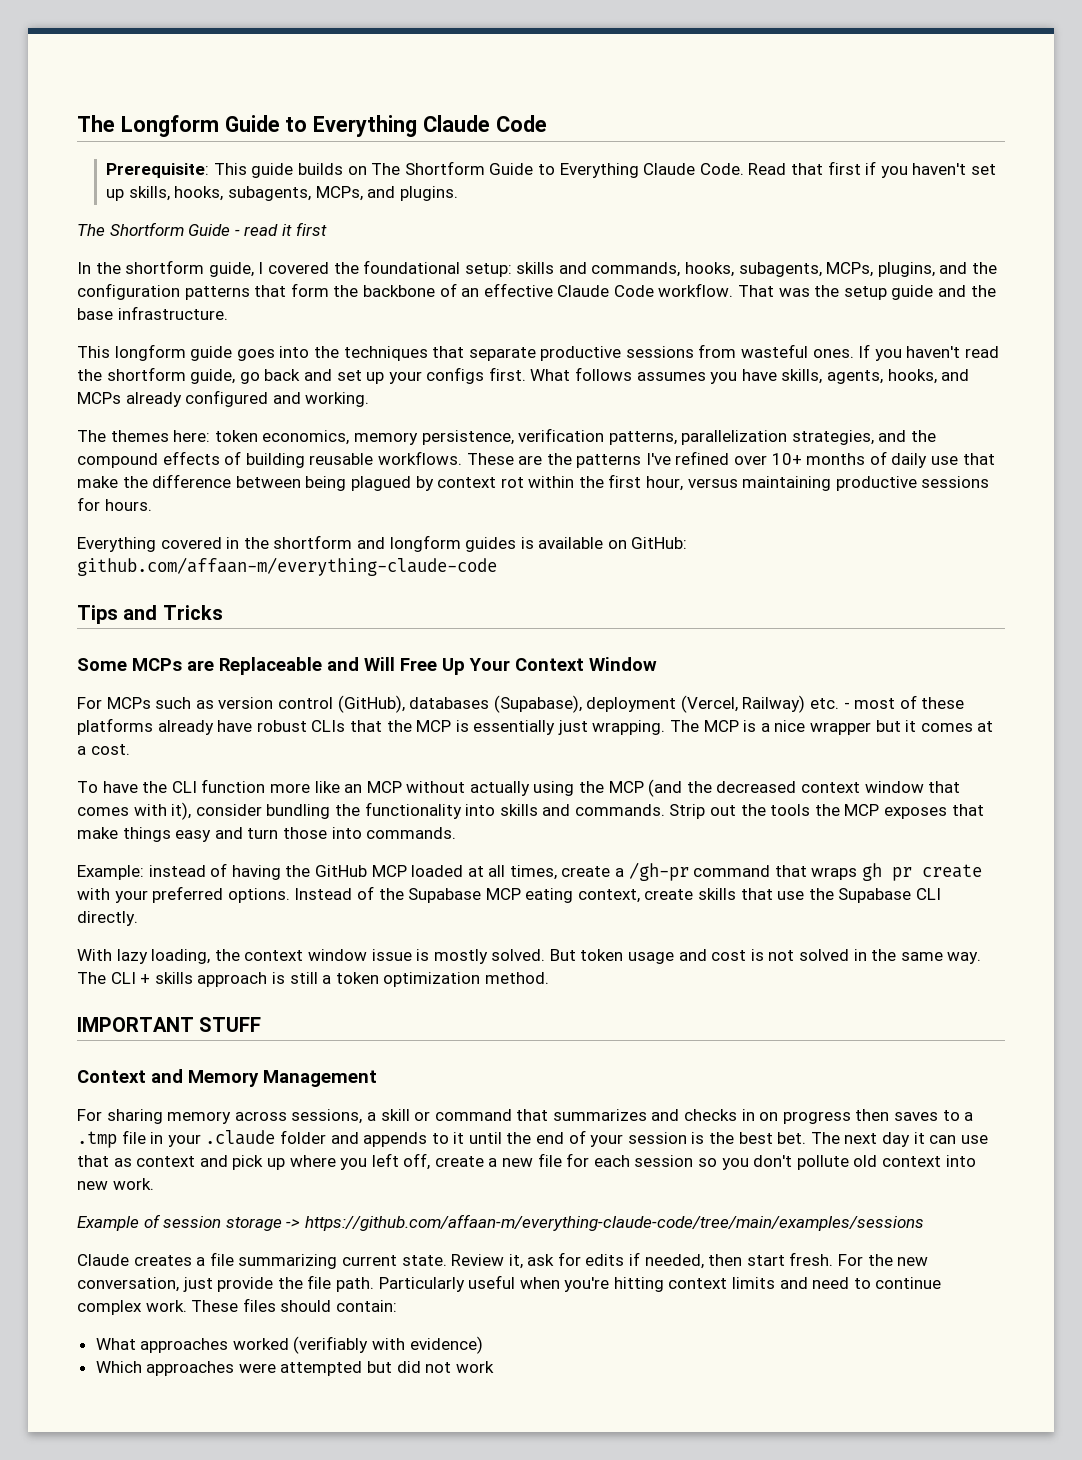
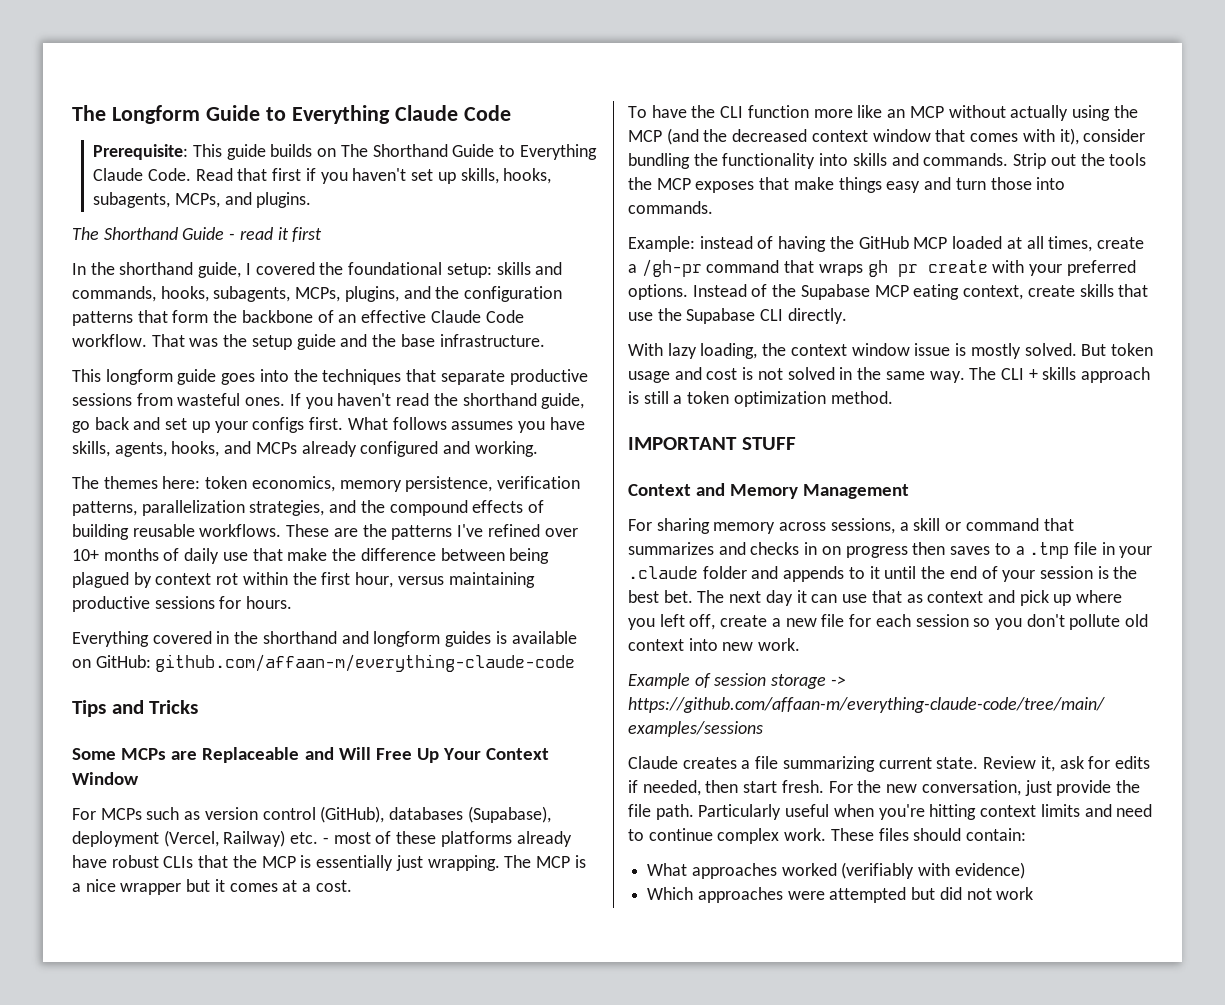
- Prerequisite: This guide builds on The Shortform Guide to Everything Claude Code.
+ Prerequisite: This guide builds on The Shorthand Guide to Everything Claude Code.
- The Shortform Guide - read it first
+ The Shorthand Guide - read it first
- In the shortform guide, I covered the foundational setup: skills and commands, hooks, subagents, MCPs, plugins, and the configuration patterns that form the backbone of an effective Claude Code workflow.
+ In the shorthand guide, I covered the foundational setup: skills and commands, hooks, subagents, MCPs, plugins, and the configuration patterns that form the backbone of an effective Claude Code workflow.
- If you haven't read the shortform guide, go back and set up your configs first.
+ If you haven't read the shorthand guide, go back and set up your configs first.
- Everything covered in the shortform and longform guides is available on GitHub: github.com/affaan-m/everything-claude-code
+ Everything covered in the shorthand and longform guides is available on GitHub: github.com/affaan-m/everything-claude-code

